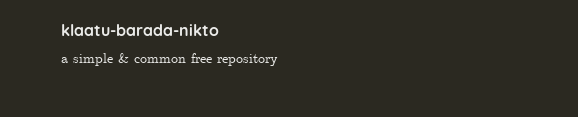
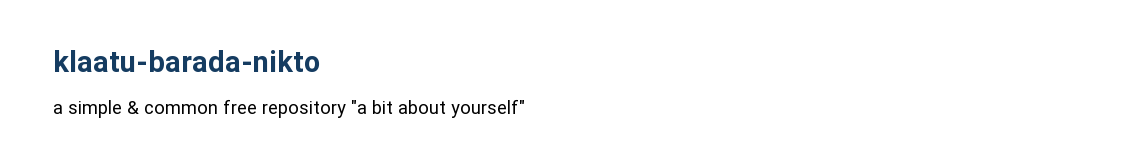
- a simple & common free repository
+ a simple & common free repository "a bit about yourself"

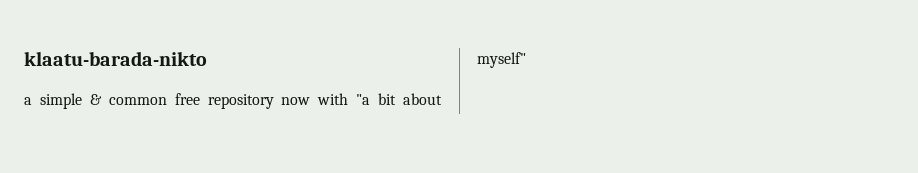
- a simple & common free repository "a bit about yourself"
+ a simple & common free repository now with "a bit about myself"

